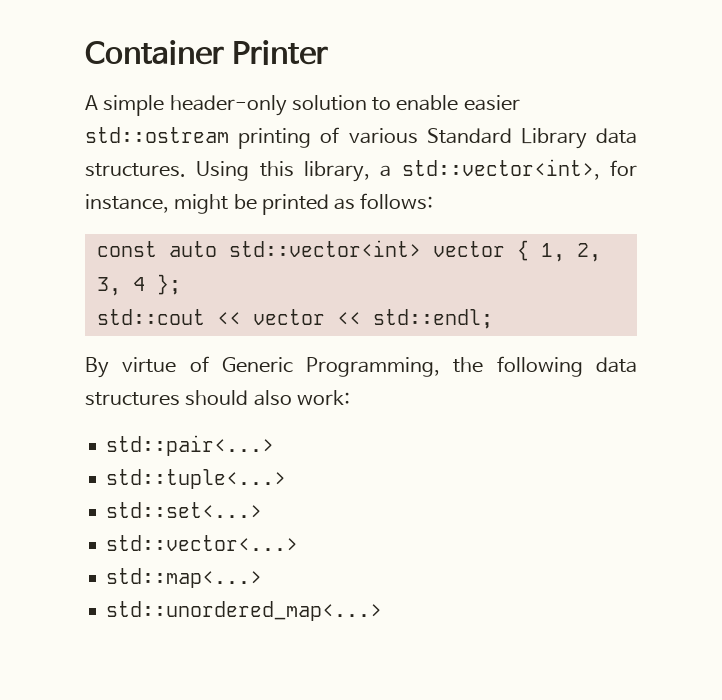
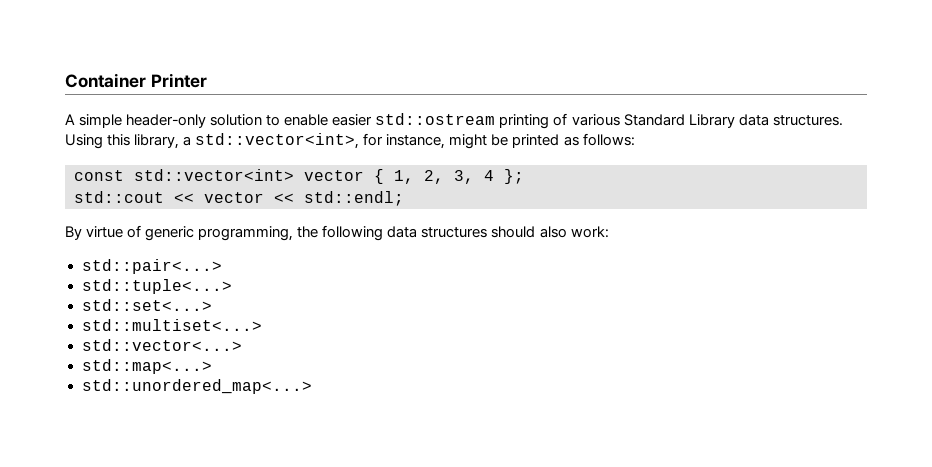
- const auto std::vector<int> vector { 1, 2, 3, 4 };
+ const std::vector<int> vector { 1, 2, 3, 4 };
- By virtue of Generic Programming, the following data structures should also work:
+ By virtue of generic programming, the following data structures should also work:
+ std::multiset<...>

